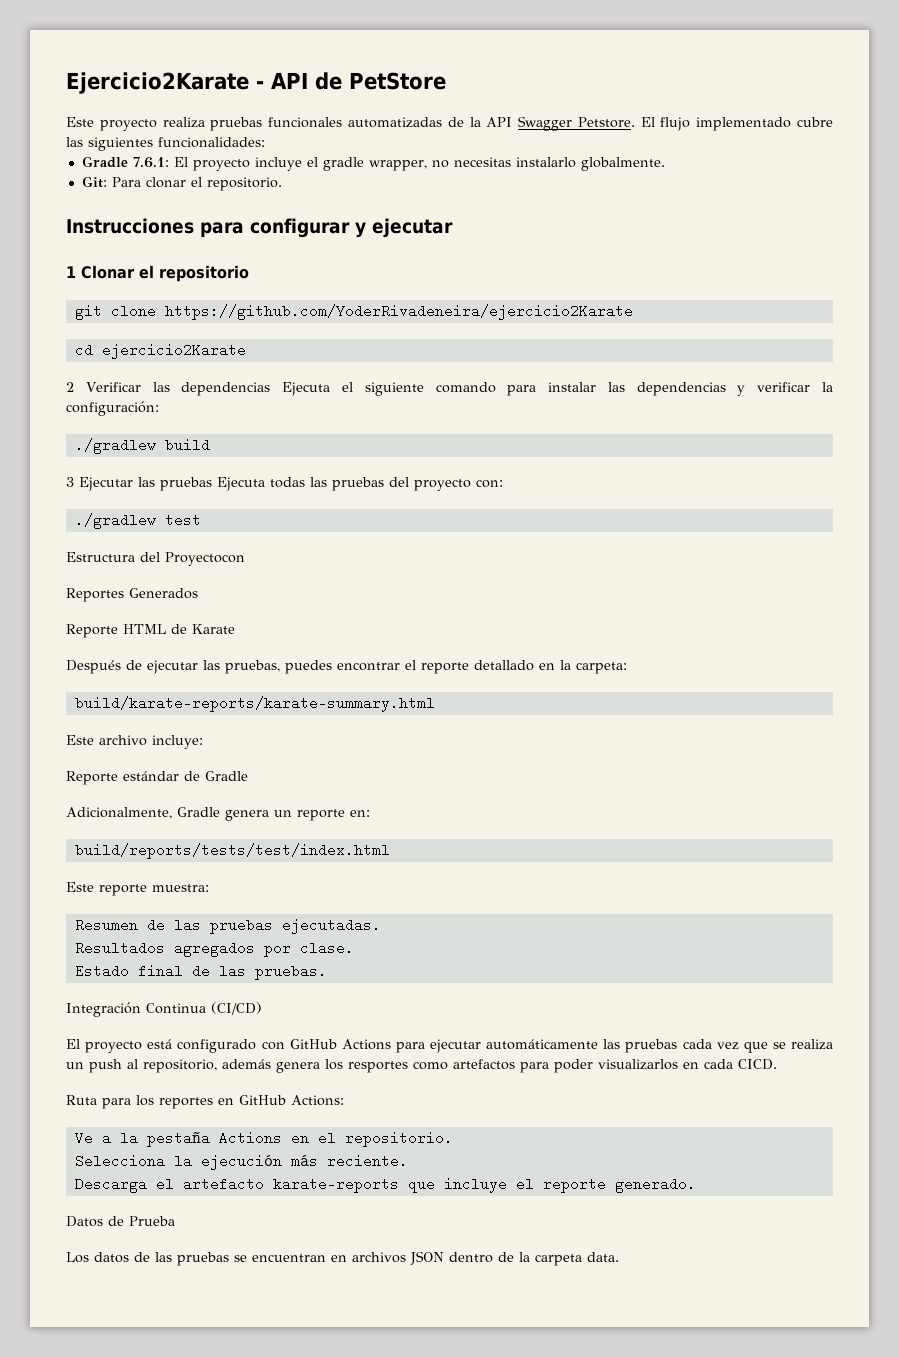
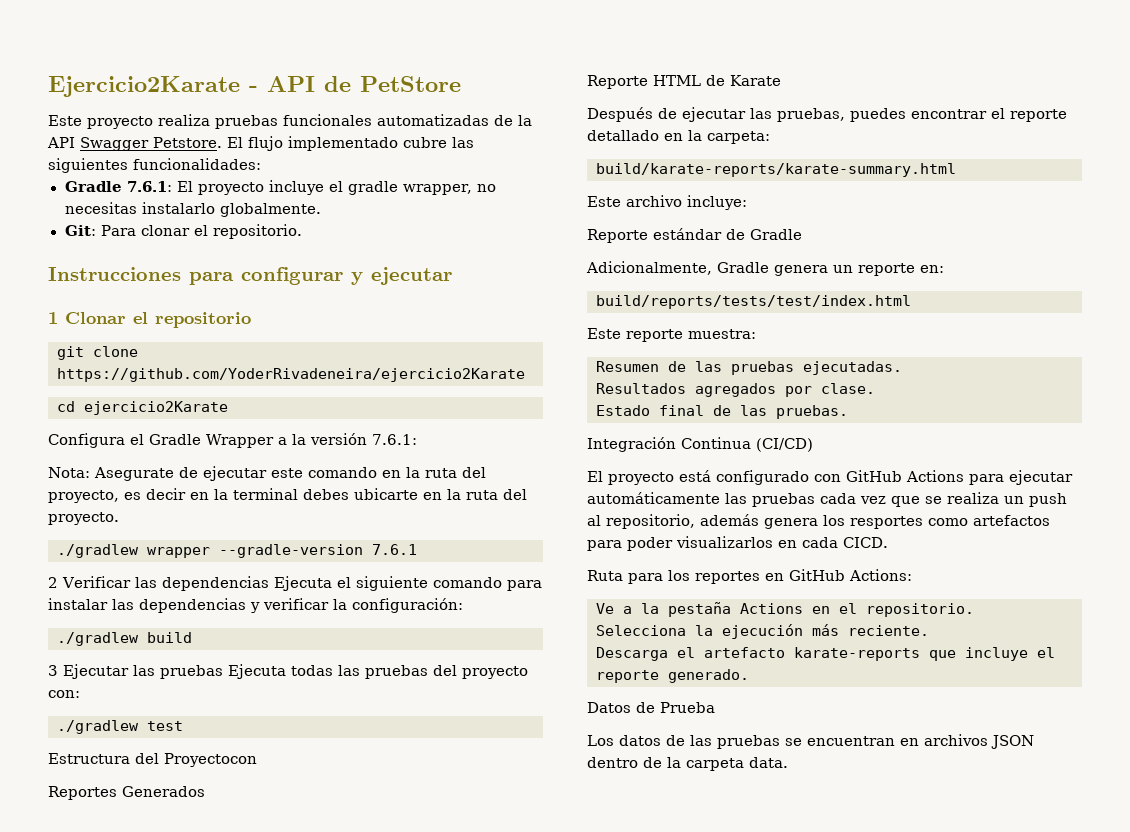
+ Configura el Gradle Wrapper a la versión 7.6.1:
+ Nota: Asegurate de ejecutar este comando en la ruta del proyecto, es decir en la terminal debes ubicarte en la ruta del proyecto.
+ ./gradlew wrapper --gradle-version 7.6.1

